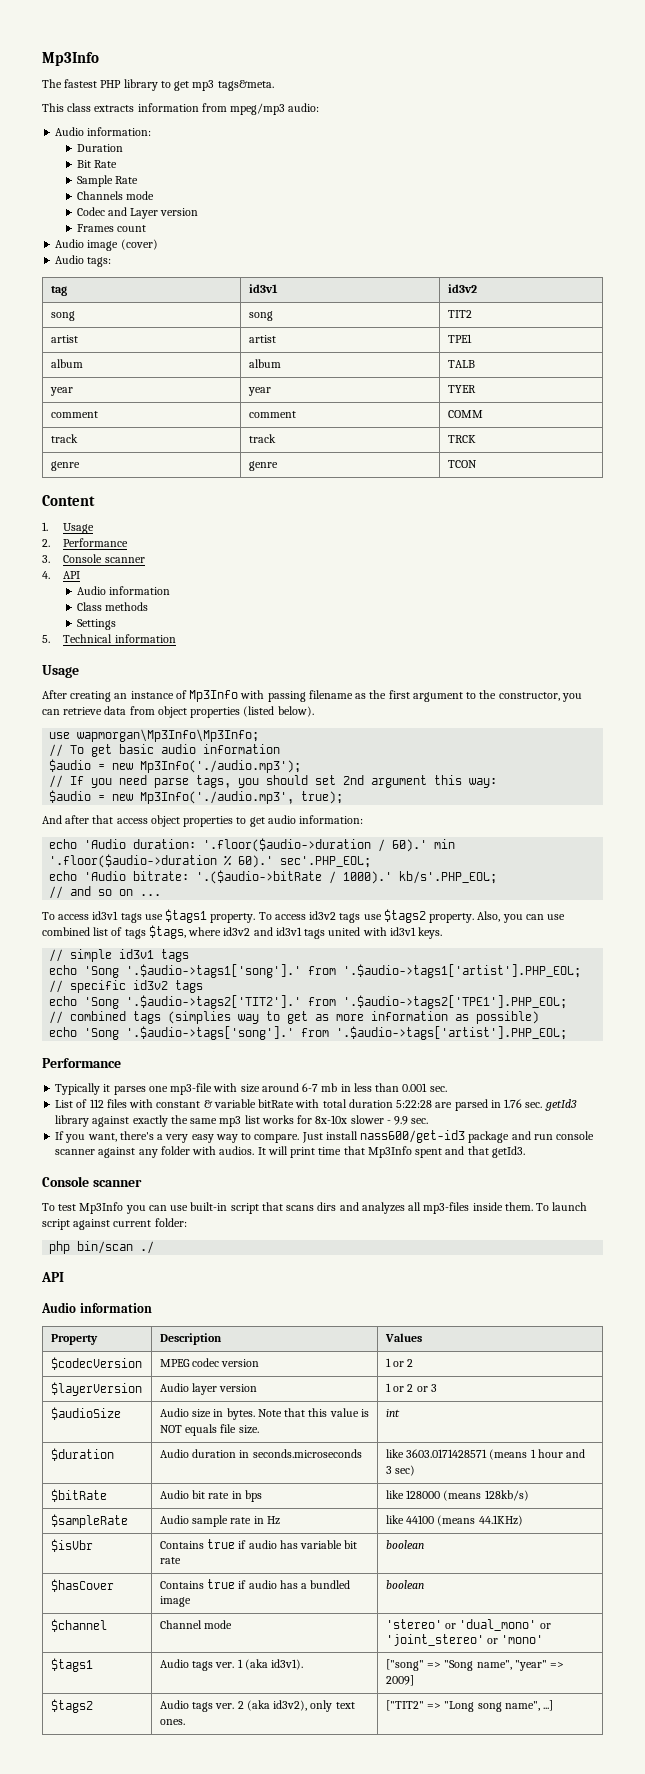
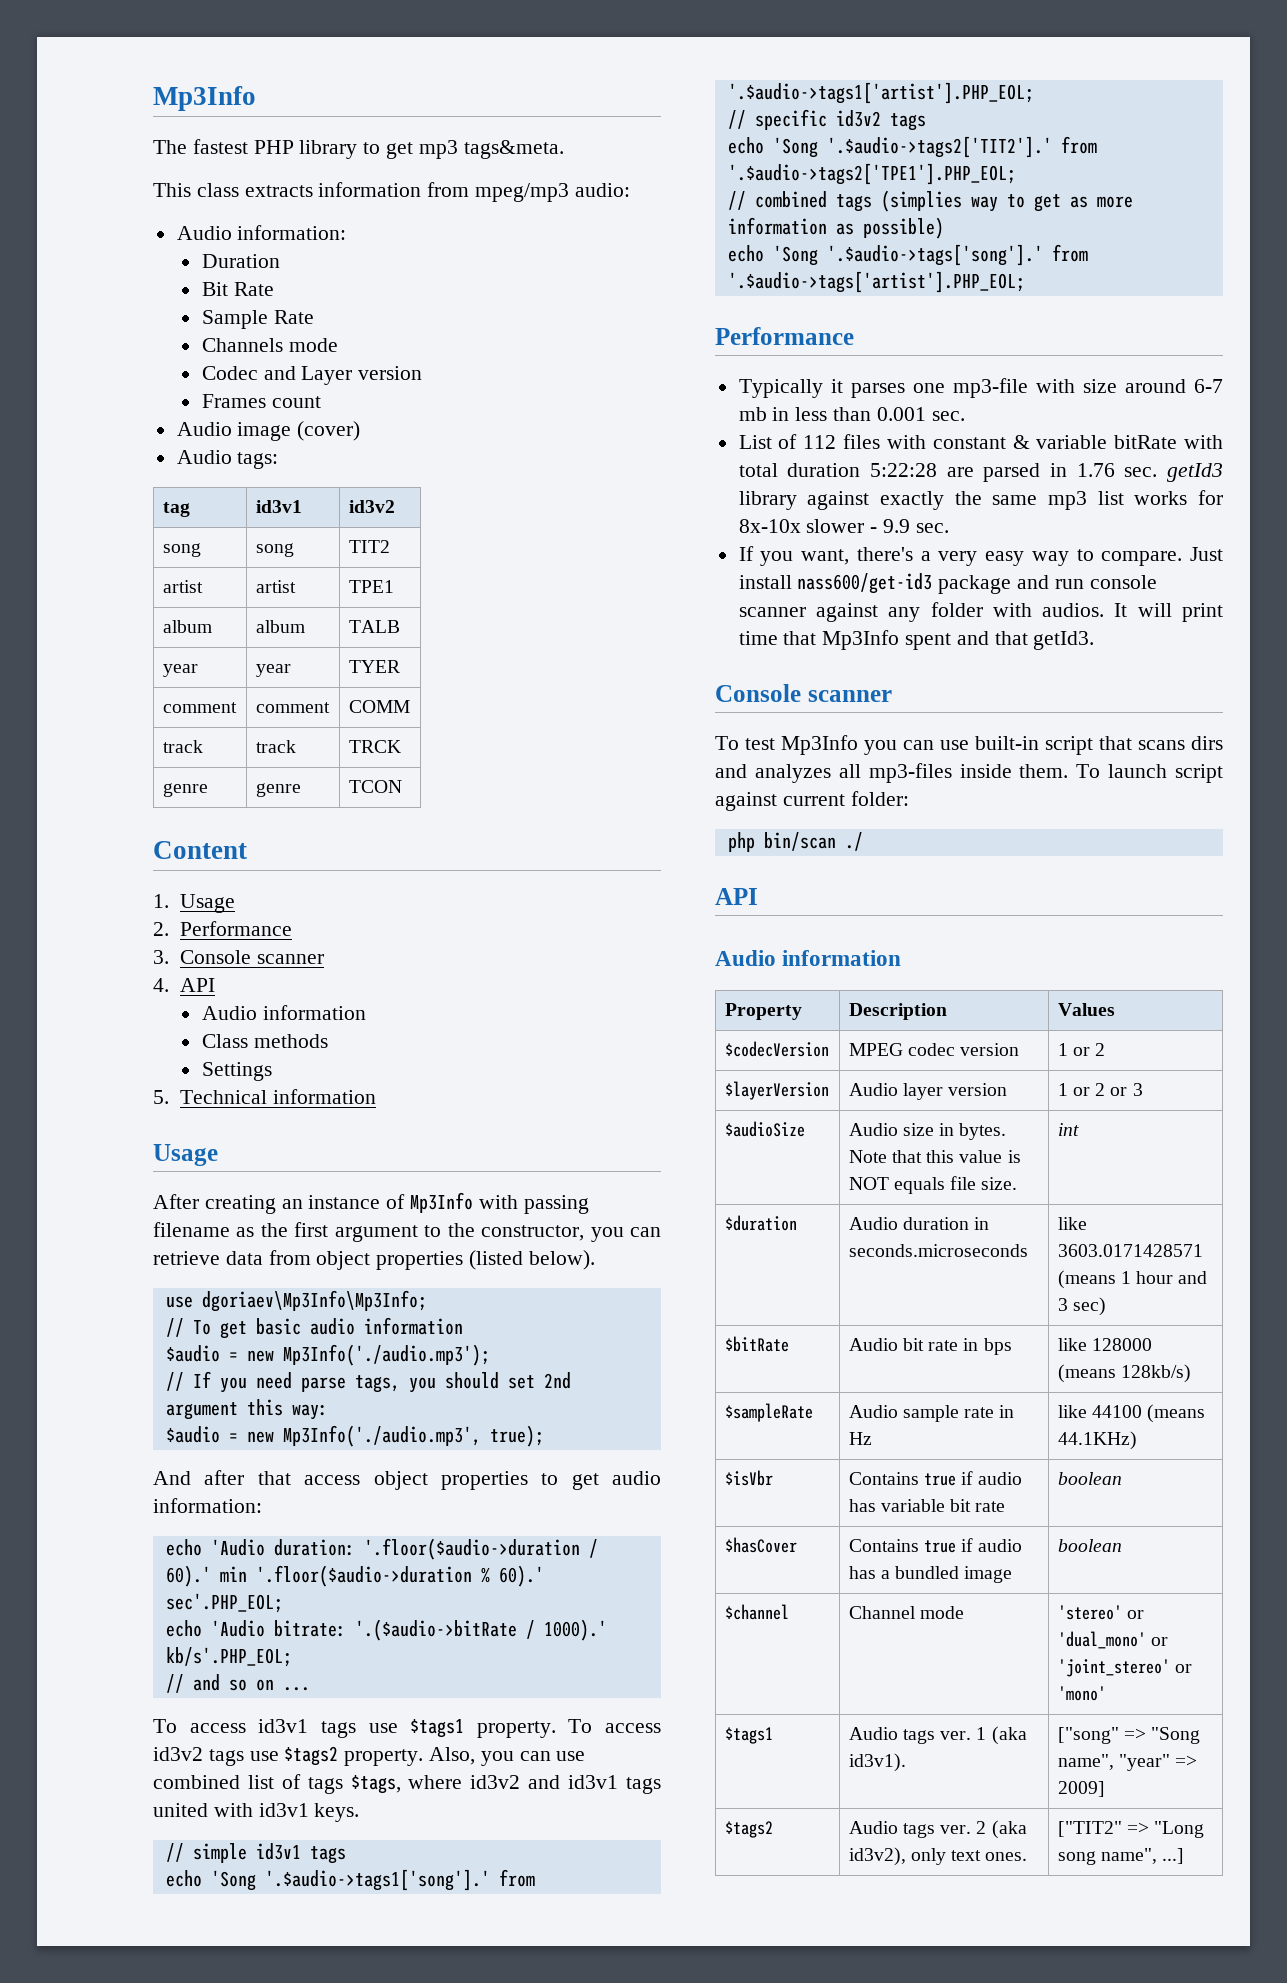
- use wapmorgan\Mp3Info\Mp3Info;
+ use dgoriaev\Mp3Info\Mp3Info;

